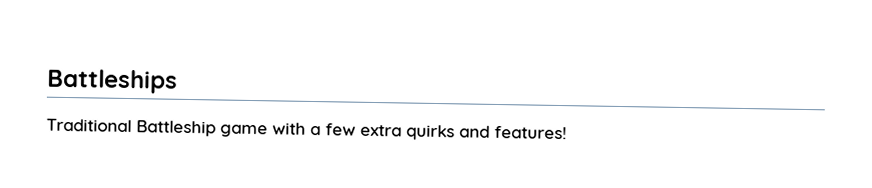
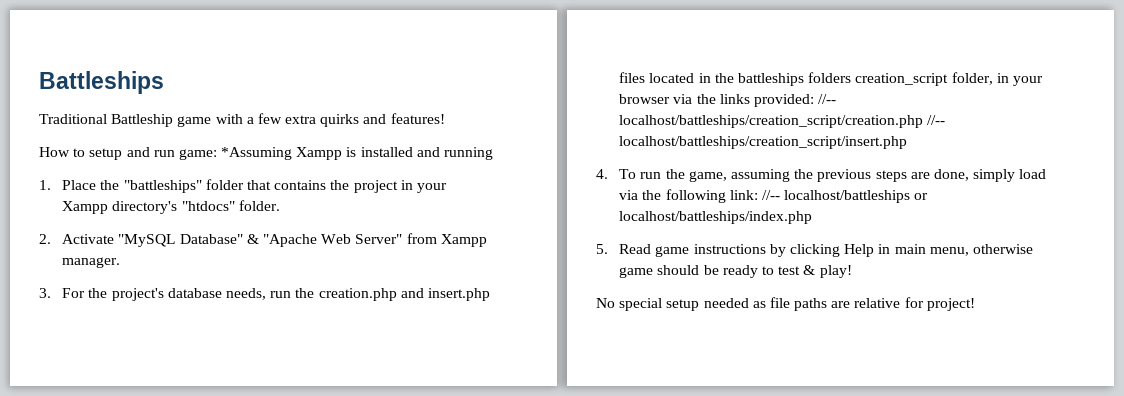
+ How to setup and run game: *Assuming Xampp is installed and running
+ 1. Place the "battleships" folder that contains the project in your Xampp directory's "htdocs" folder.
+ 2. Activate "MySQL Database" & "Apache Web Server" from Xampp manager.
+ 3. For the project's database needs, run the creation.php and insert.php files located in the battleships folders creation_script folder, in your browser via the links provided: //-- localhost/battleships/creation_script/creation.php //-- localhost/battleships/creation_script/insert.php
+ 4. To run the game, assuming the previous steps are done, simply load via the following link: //-- localhost/battleships or localhost/battleships/index.php
+ 5. Read game instructions by clicking Help in main menu, otherwise game should be ready to test & play!
+ No special setup needed as file paths are relative for project!

